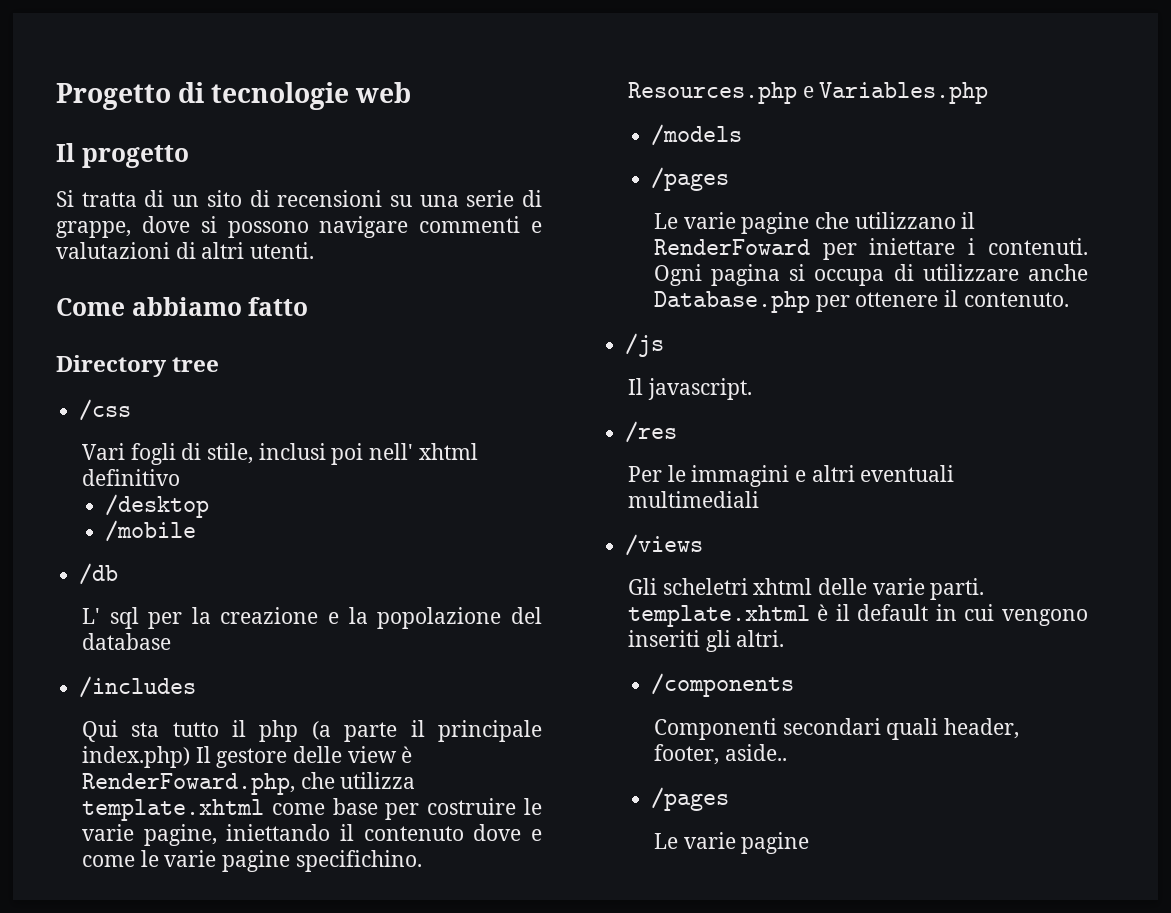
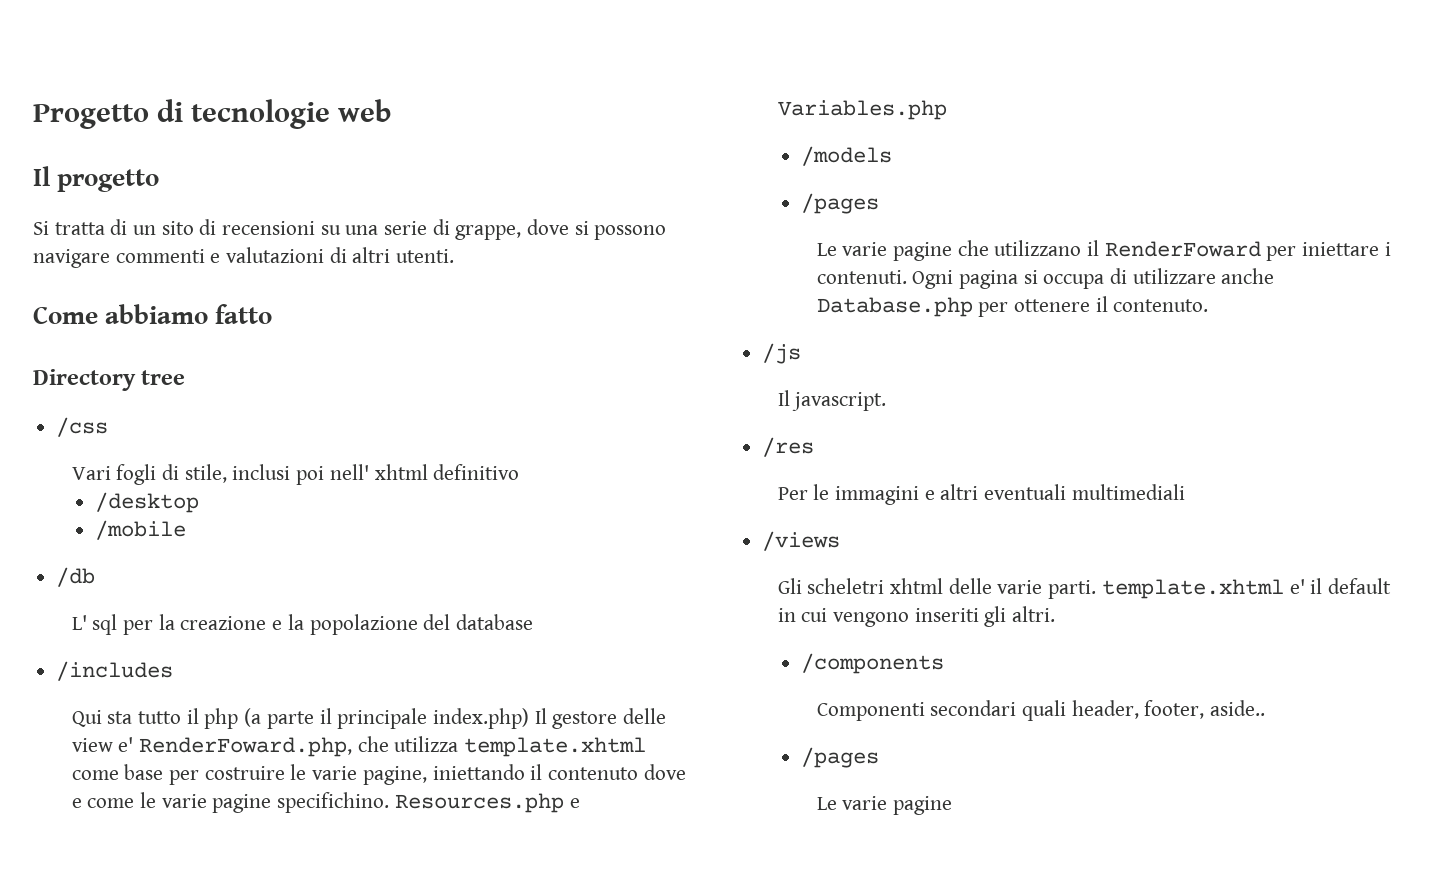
- Qui sta tutto il php (a parte il principale index.php) Il gestore delle view è RenderFoward.php, che utilizza template.xhtml come base per costruire le varie pagine, iniettando il contenuto dove e come le varie pagine specifichino.
+ Qui sta tutto il php (a parte il principale index.php) Il gestore delle view e' RenderFoward.php, che utilizza template.xhtml come base per costruire le varie pagine, iniettando il contenuto dove e come le varie pagine specifichino.
- Gli scheletri xhtml delle varie parti. template.xhtml è il default in cui vengono inseriti gli altri.
+ Gli scheletri xhtml delle varie parti. template.xhtml e' il default in cui vengono inseriti gli altri.

